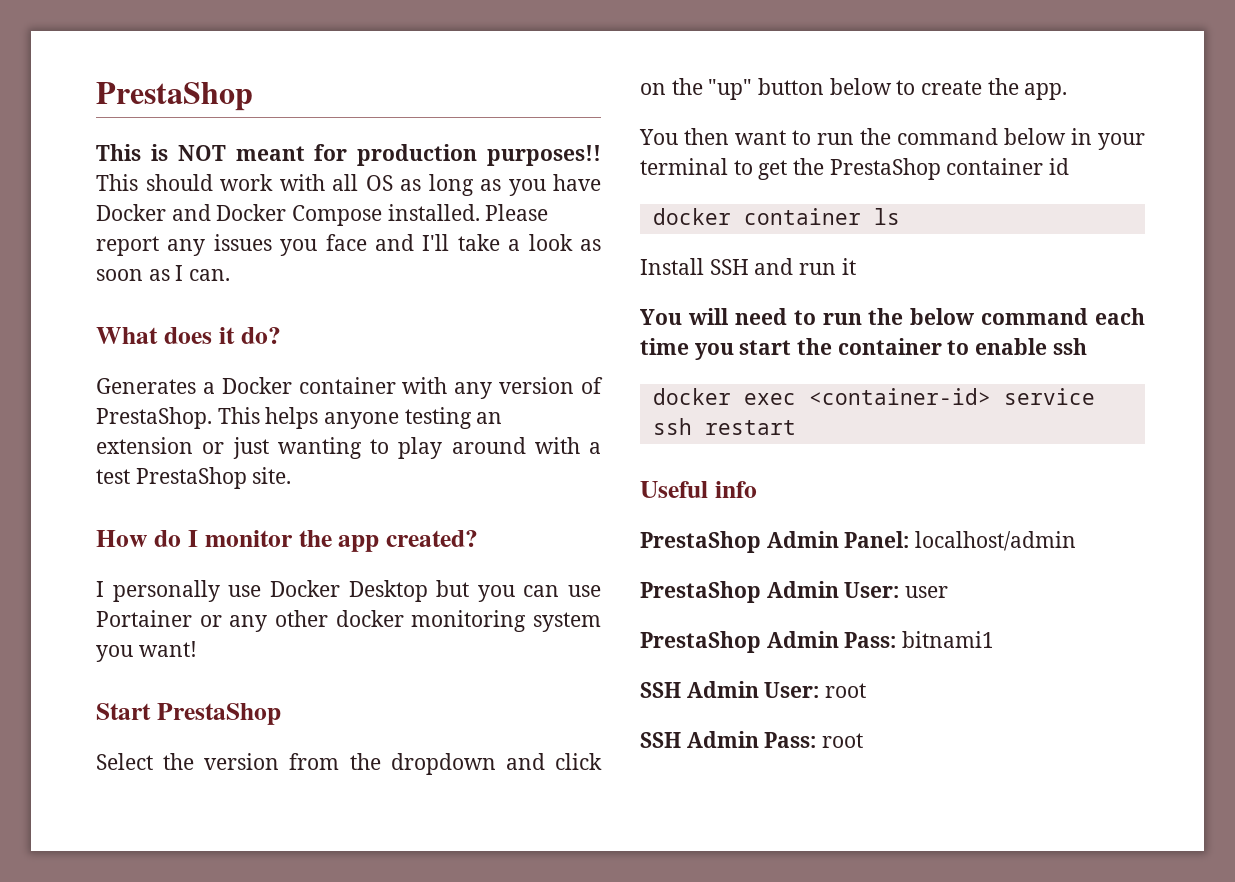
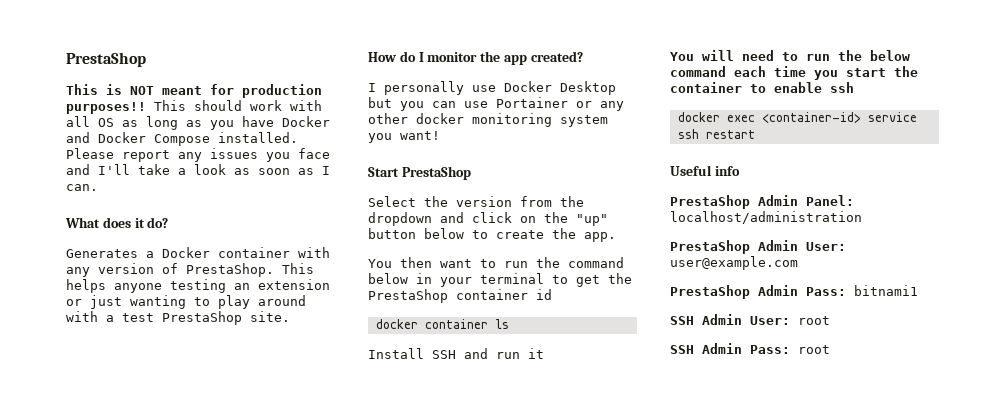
- PrestaShop Admin Panel: localhost/admin
+ PrestaShop Admin Panel: localhost/administration
- PrestaShop Admin User: user
+ PrestaShop Admin User: user@example.com

